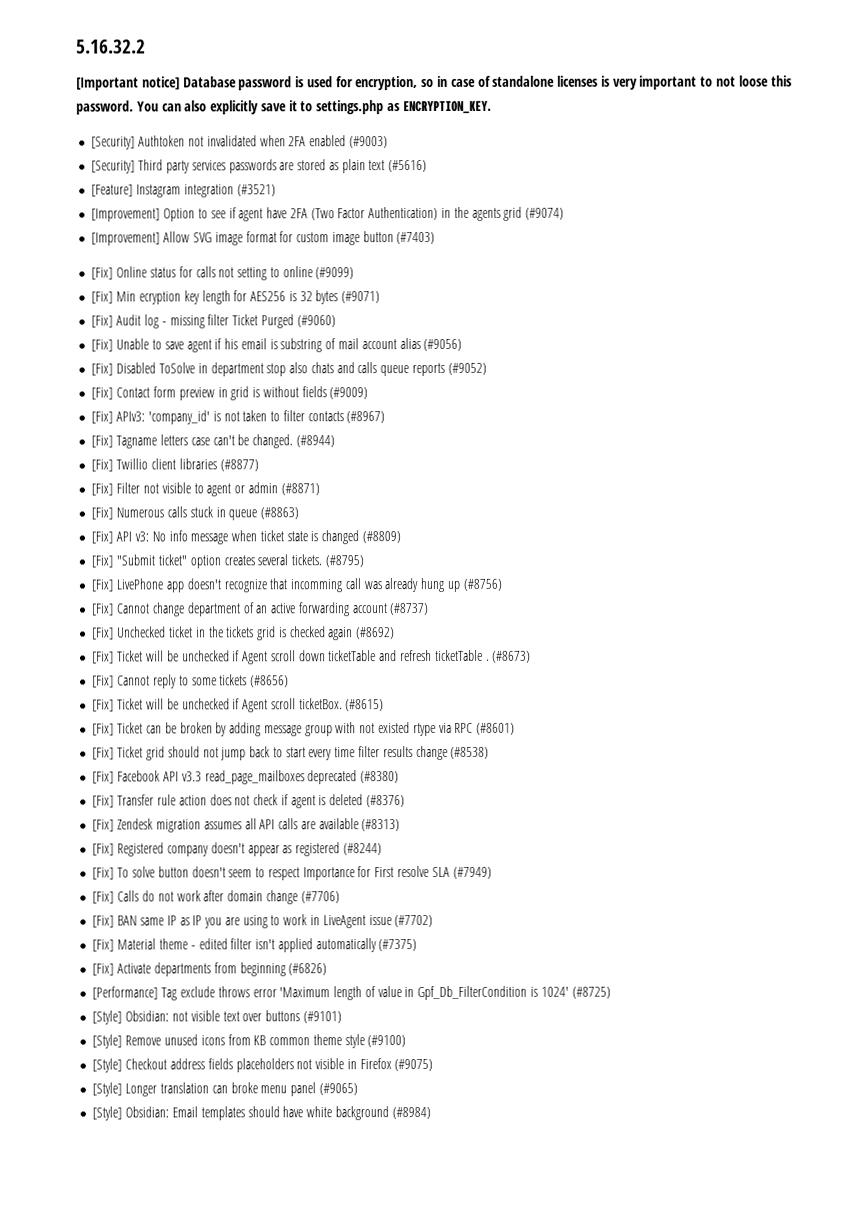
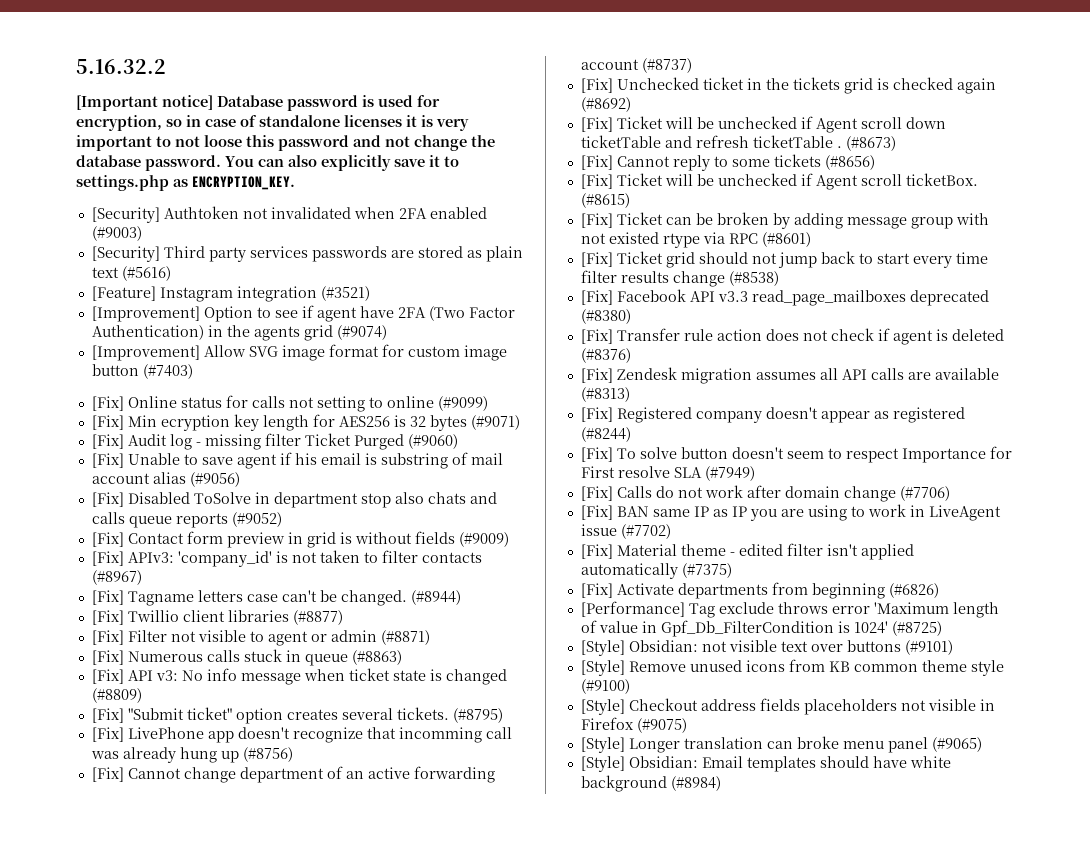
- [Important notice] Database password is used for encryption, so in case of standalone licenses is very important to not loose this password.
+ [Important notice] Database password is used for encryption, so in case of standalone licenses it is very important to not loose this password and not change the database password.

